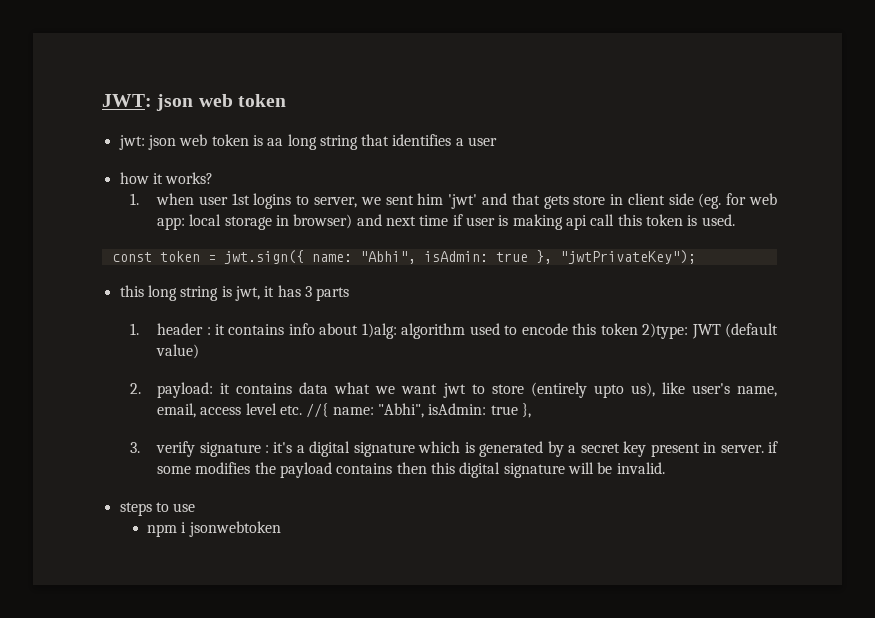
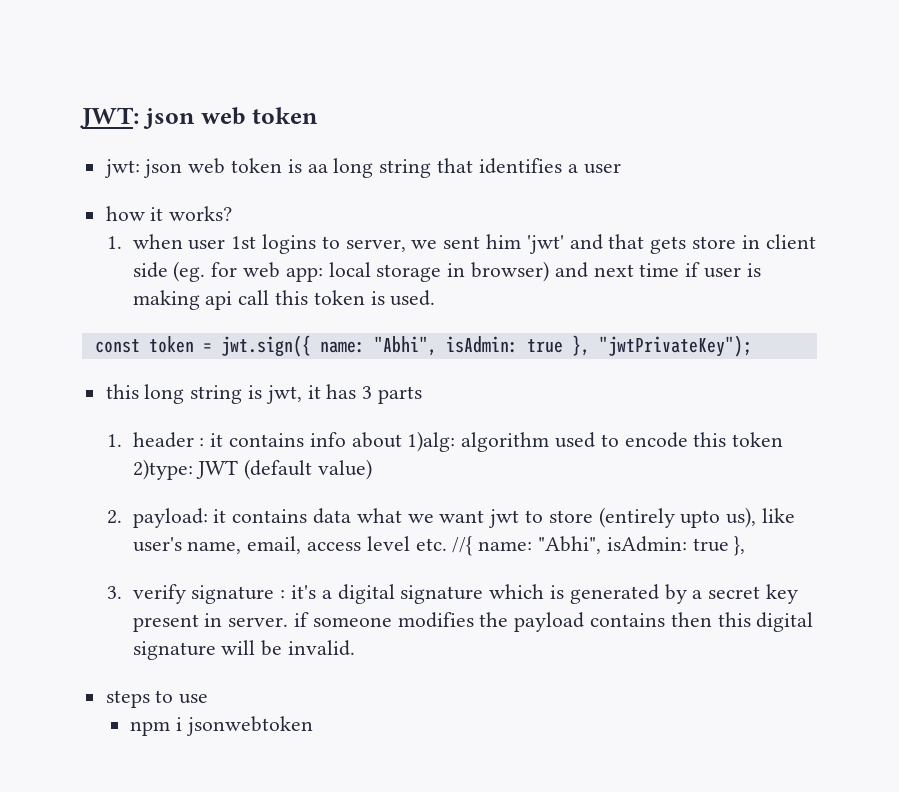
- 3. verify signature : it's a digital signature which is generated by a secret key present in server. if some modifies the payload contains then this digital signature will be invalid.
+ 3. verify signature : it's a digital signature which is generated by a secret key present in server. if someone modifies the payload contains then this digital signature will be invalid.

